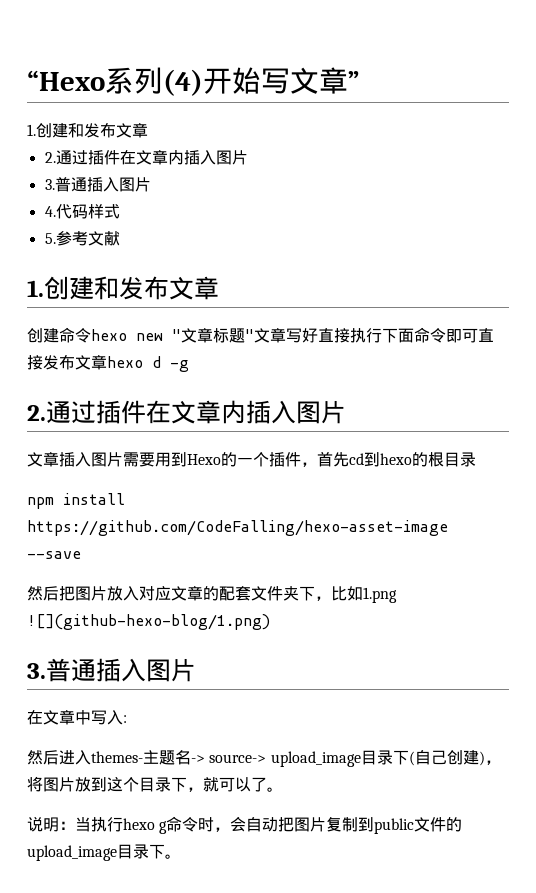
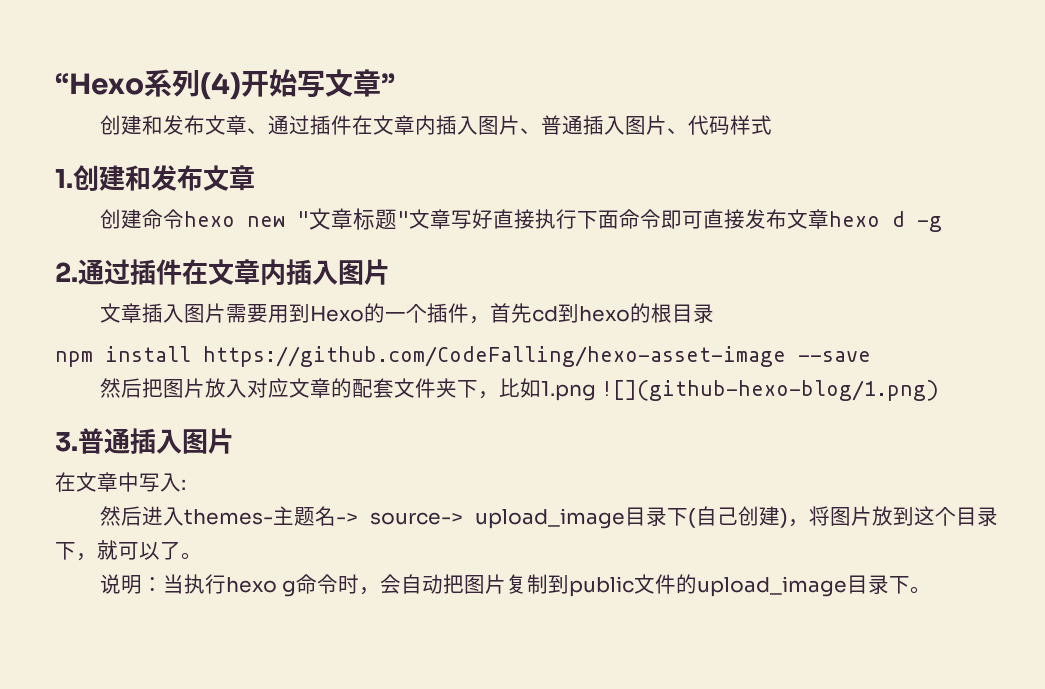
  “Hexo系列(4)开始写文章”
- 1.创建和发布文章
- 2.通过插件在文章内插入图片
- 3.普通插入图片
- 4.代码样式
+ 创建和发布文章、通过插件在文章内插入图片、普通插入图片、代码样式
- 5.参考文献

